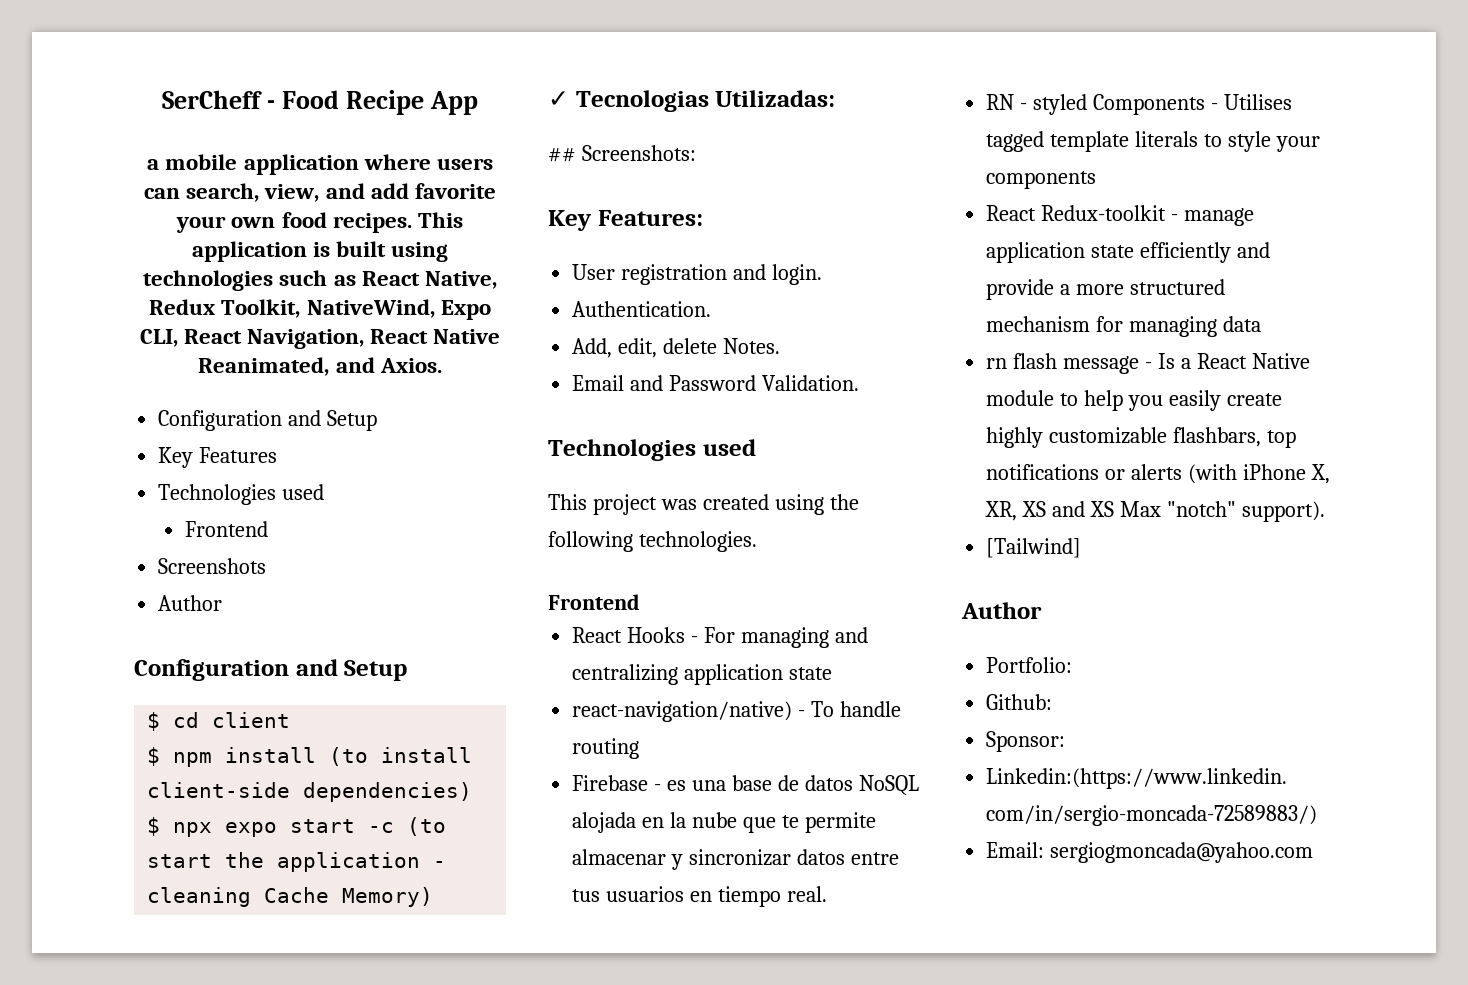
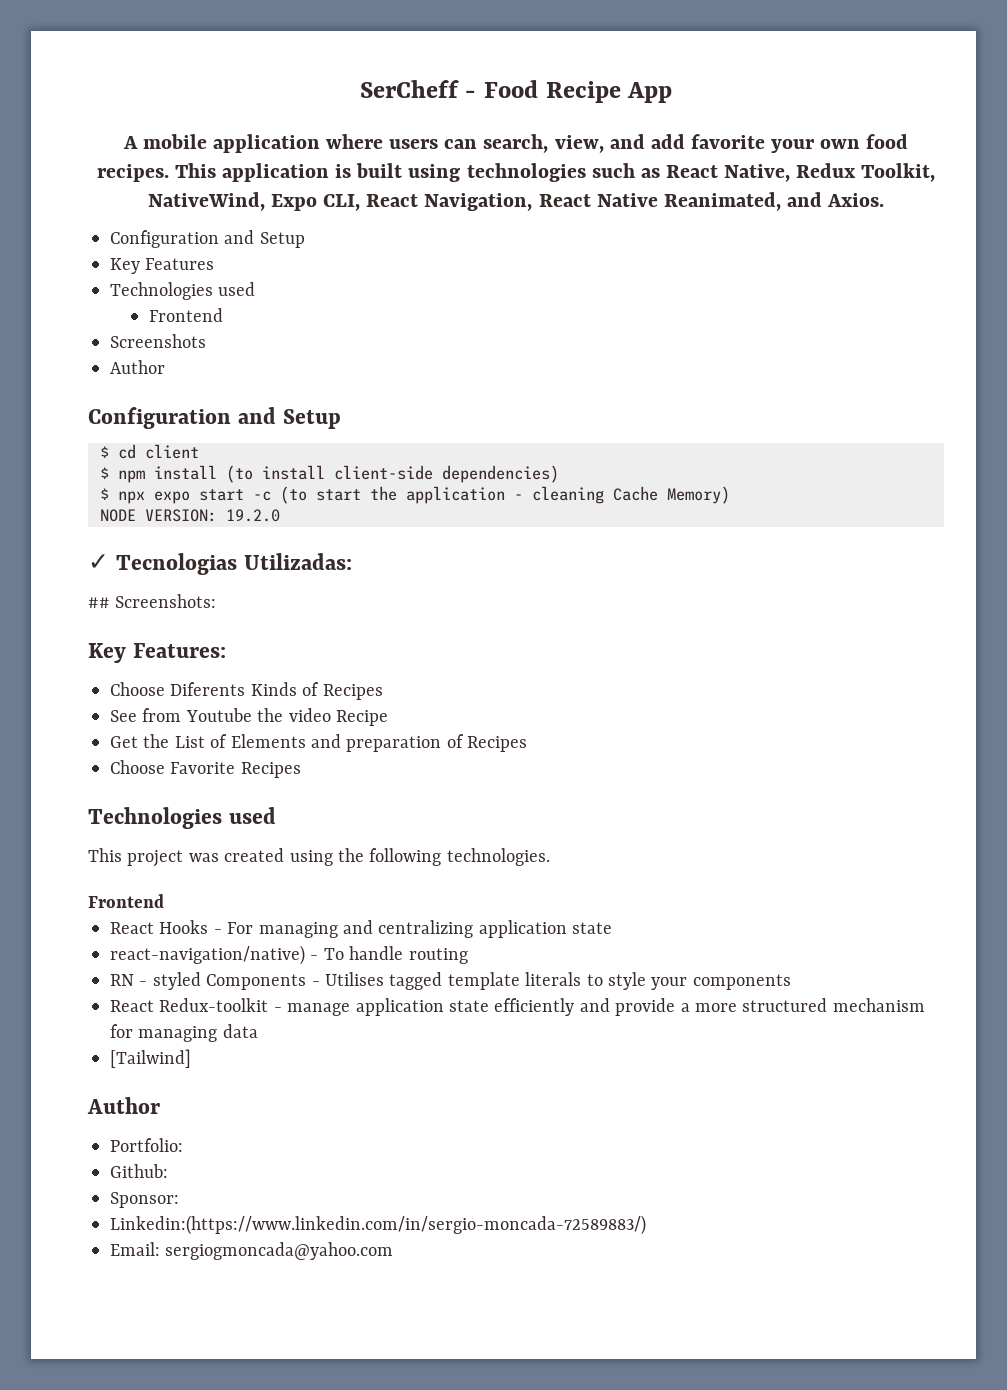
- a mobile application where users can search, view, and add favorite your own food recipes.
+ A mobile application where users can search, view, and add favorite your own food recipes.
+ NODE VERSION: 19.2.0
- User registration and login.
- Authentication.
- Add, edit, delete Notes.
- Email and Password Validation.
+ Choose Diferents Kinds of Recipes
+ See from Youtube the video Recipe
+ Get the List of Elements and preparation of Recipes
+ Choose Favorite Recipes
- Firebase - es una base de datos NoSQL alojada en la nube que te permite almacenar y sincronizar datos entre tus usuarios en tiempo real.
- rn flash message - Is a React Native module to help you easily create highly customizable flashbars, top notifications or alerts (with iPhone X, XR, XS and XS Max "notch" support).

